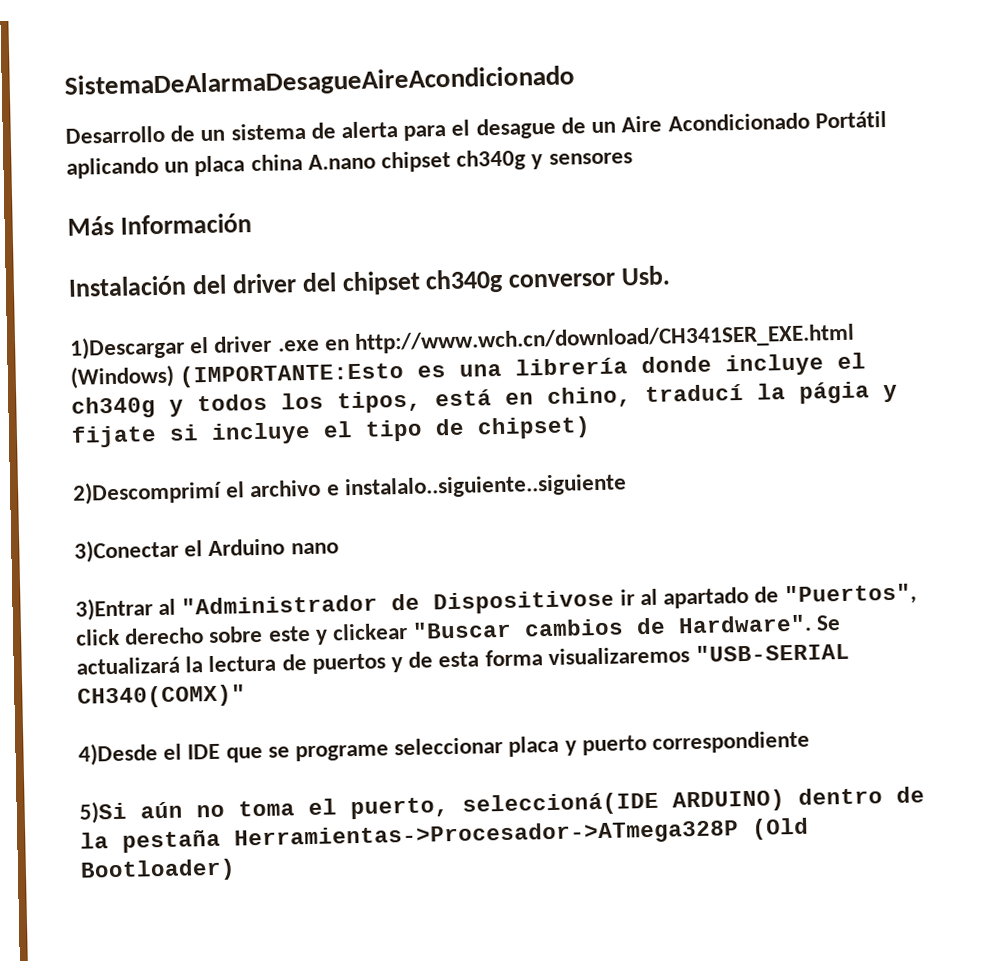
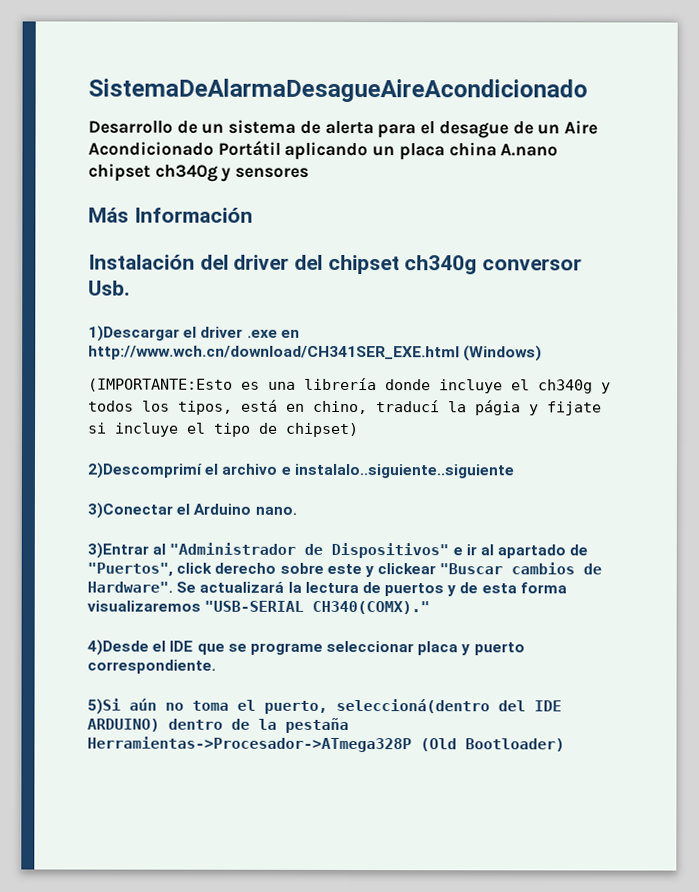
- 1)Descargar el driver .exe en http://www.wch.cn/download/CH341SER_EXE.html (Windows) (IMPORTANTE:Esto es una librería donde incluye el ch340g y todos los tipos, está en chino, traducí la págia y fijate si incluye el tipo de chipset)
+ 1)Descargar el driver .exe en http://www.wch.cn/download/CH341SER_EXE.html (Windows)
+ (IMPORTANTE:Esto es una librería donde incluye el ch340g y todos los tipos, está en chino, traducí la págia y fijate si incluye el tipo de chipset)
- 3)Conectar el Arduino nano
+ 3)Conectar el Arduino nano.
- 3)Entrar al "Administrador de Dispositivose ir al apartado de "Puertos", click derecho sobre este y clickear "Buscar cambios de Hardware".
+ 3)Entrar al "Administrador de Dispositivos" e ir al apartado de "Puertos", click derecho sobre este y clickear "Buscar cambios de Hardware".
- Se actualizará la lectura de puertos y de esta forma visualizaremos "USB-SERIAL CH340(COMX)"
+ Se actualizará la lectura de puertos y de esta forma visualizaremos "USB-SERIAL CH340(COMX)."
- 4)Desde el IDE que se programe seleccionar placa y puerto correspondiente
+ 4)Desde el IDE que se programe seleccionar placa y puerto correspondiente.
- 5)Si aún no toma el puerto, seleccioná(IDE ARDUINO) dentro de la pestaña Herramientas->Procesador->ATmega328P (Old Bootloader)
+ 5)Si aún no toma el puerto, seleccioná(dentro del IDE ARDUINO) dentro de la pestaña Herramientas->Procesador->ATmega328P (Old Bootloader)

